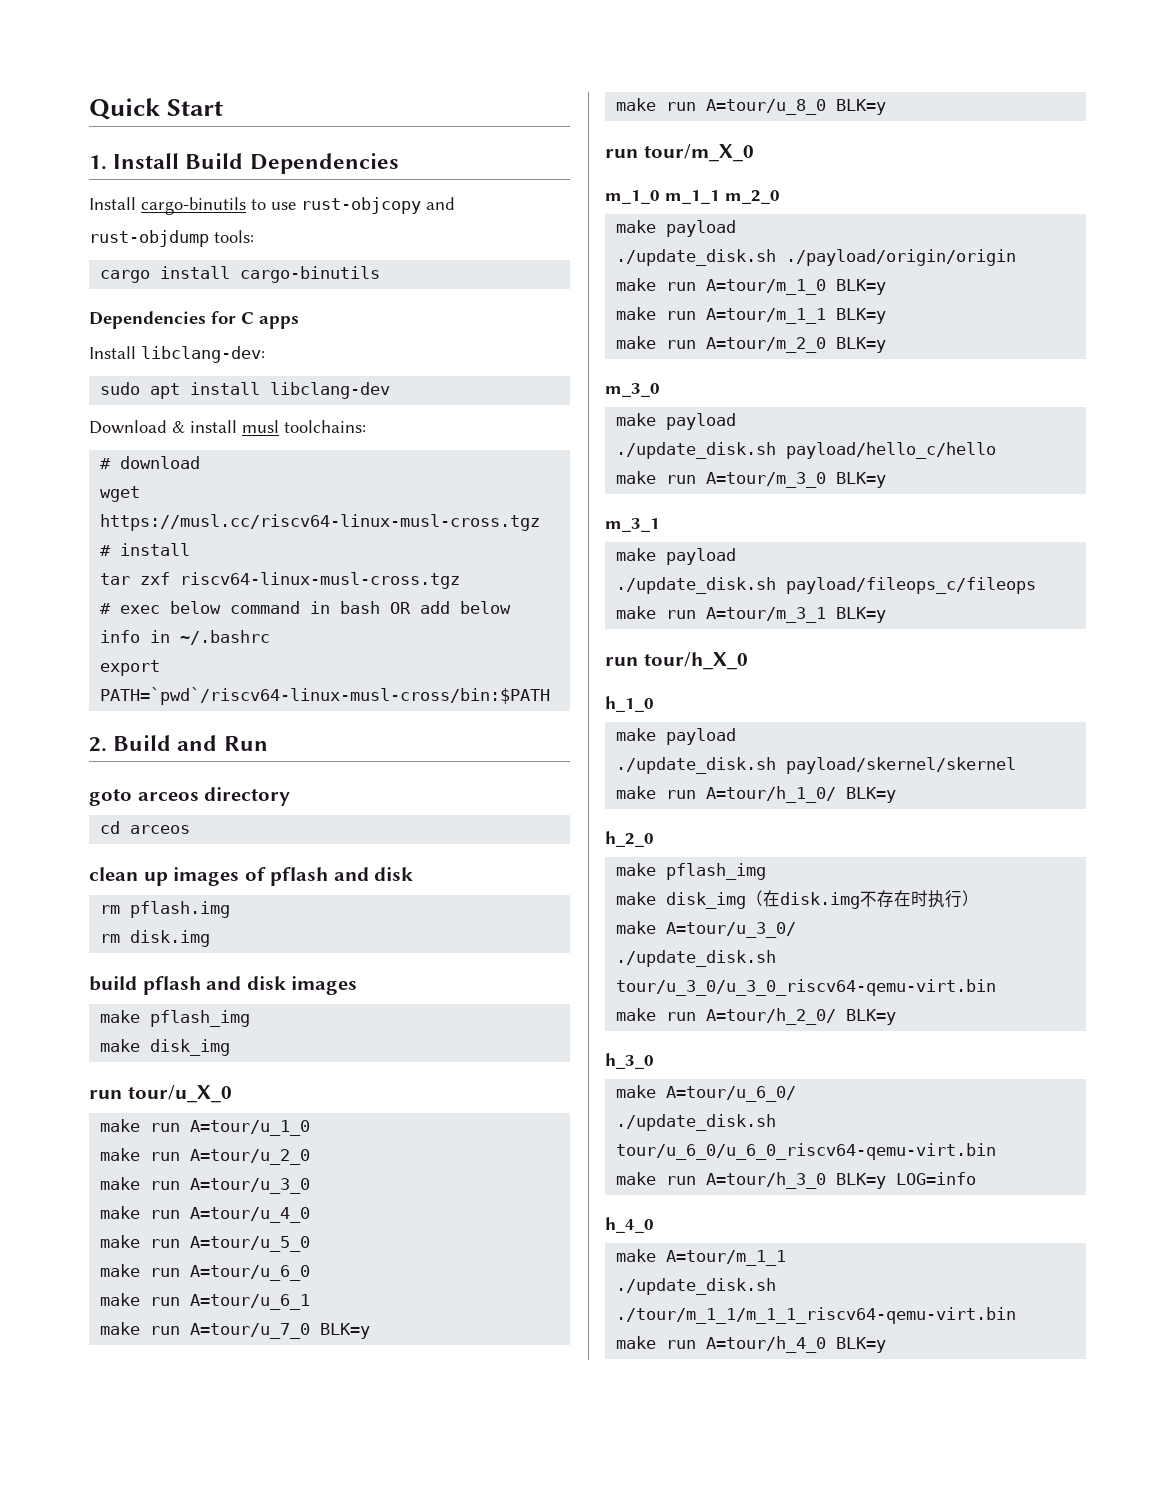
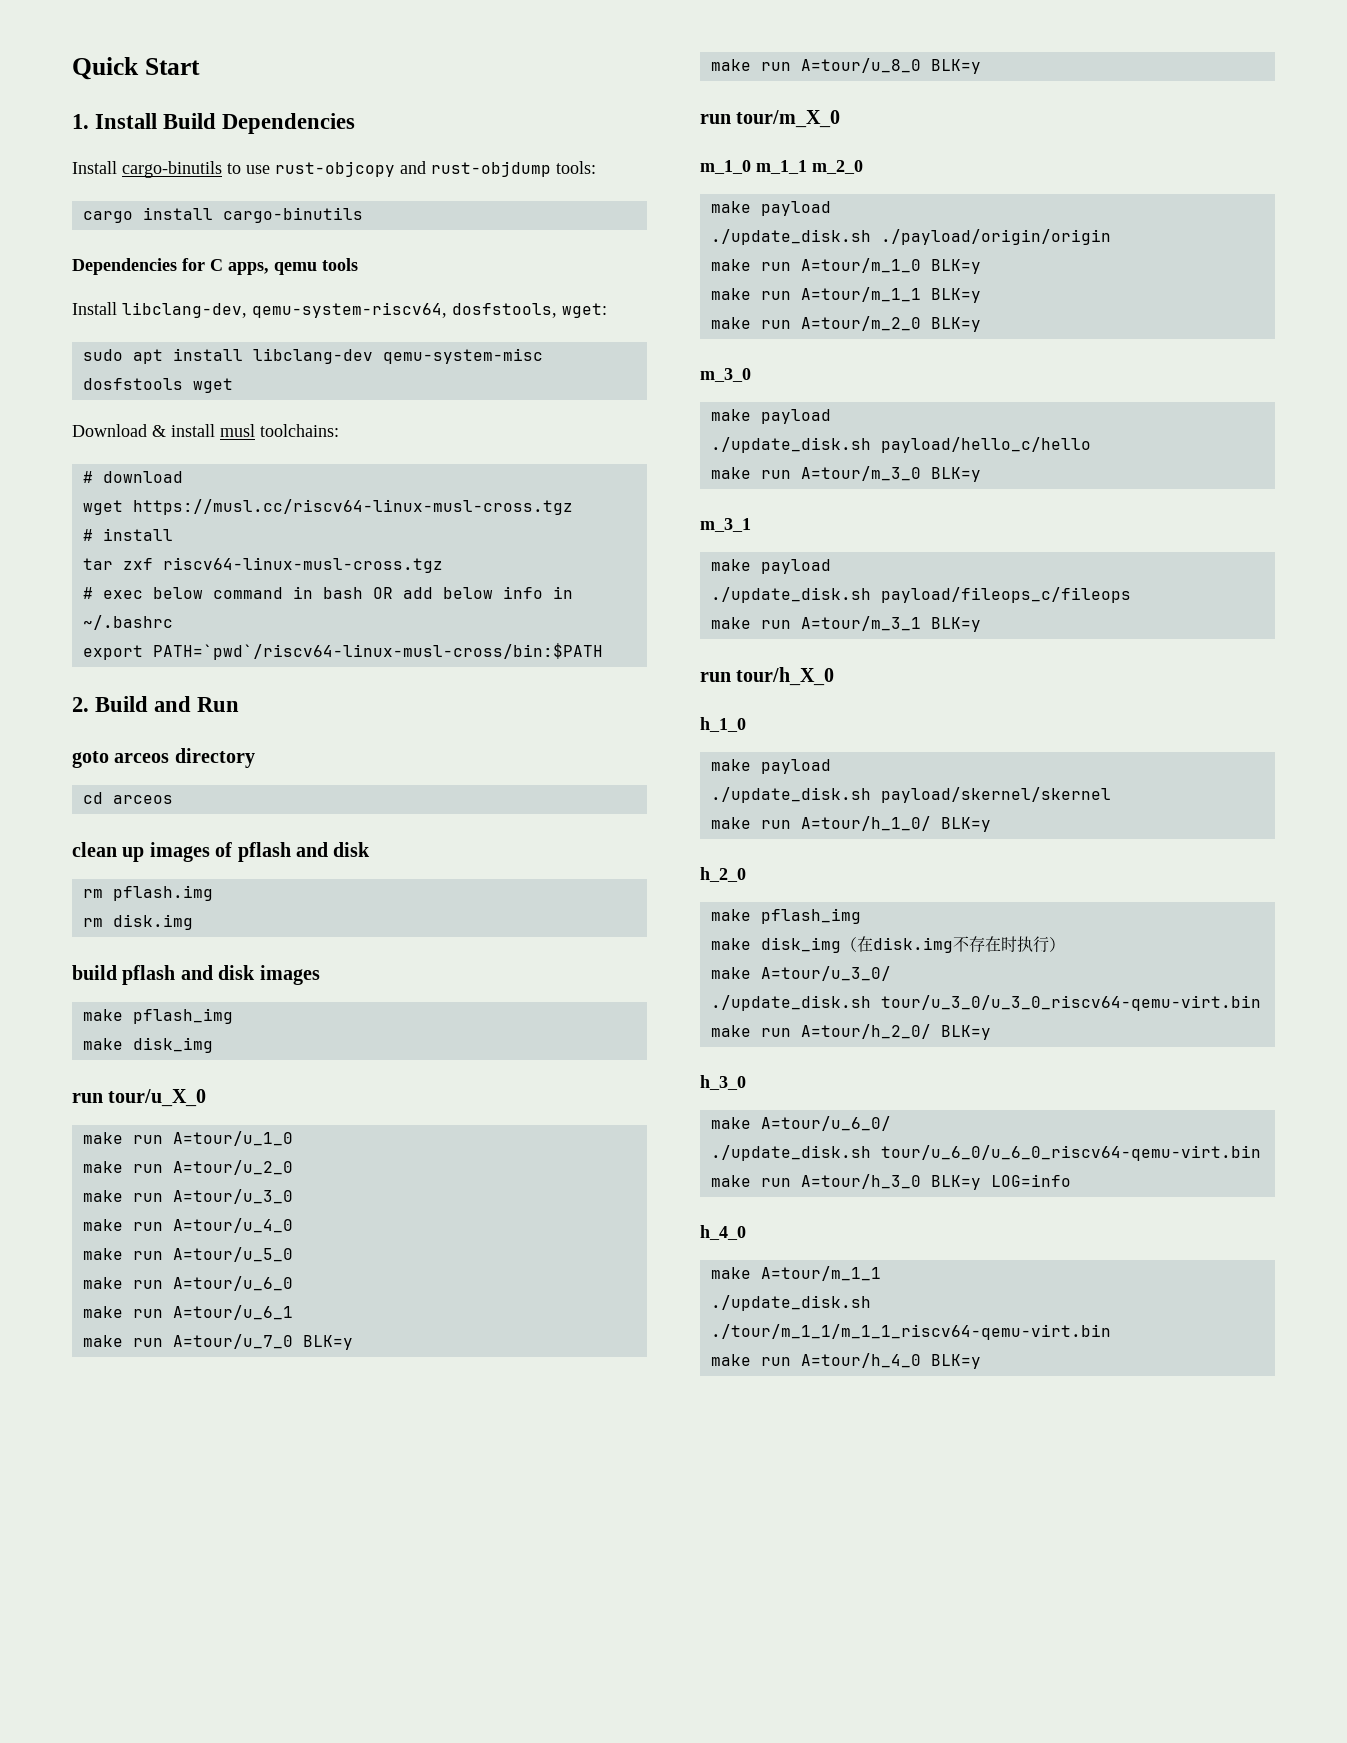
- Dependencies for C apps
- Install libclang-dev:
+ Dependencies for C apps, qemu tools
+ Install libclang-dev, qemu-system-riscv64, dosfstools, wget:
- sudo apt install libclang-dev
+ sudo apt install libclang-dev qemu-system-misc dosfstools wget

